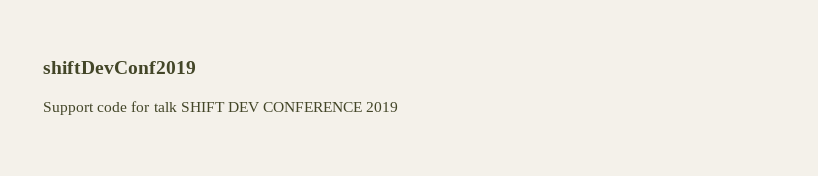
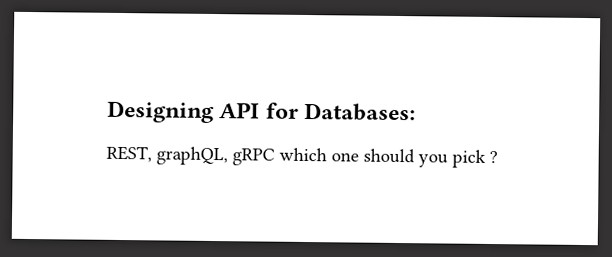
- shiftDevConf2019
- Support code for talk SHIFT DEV CONFERENCE 2019
+ Designing API for Databases:
+ REST, graphQL, gRPC which one should you pick ?

